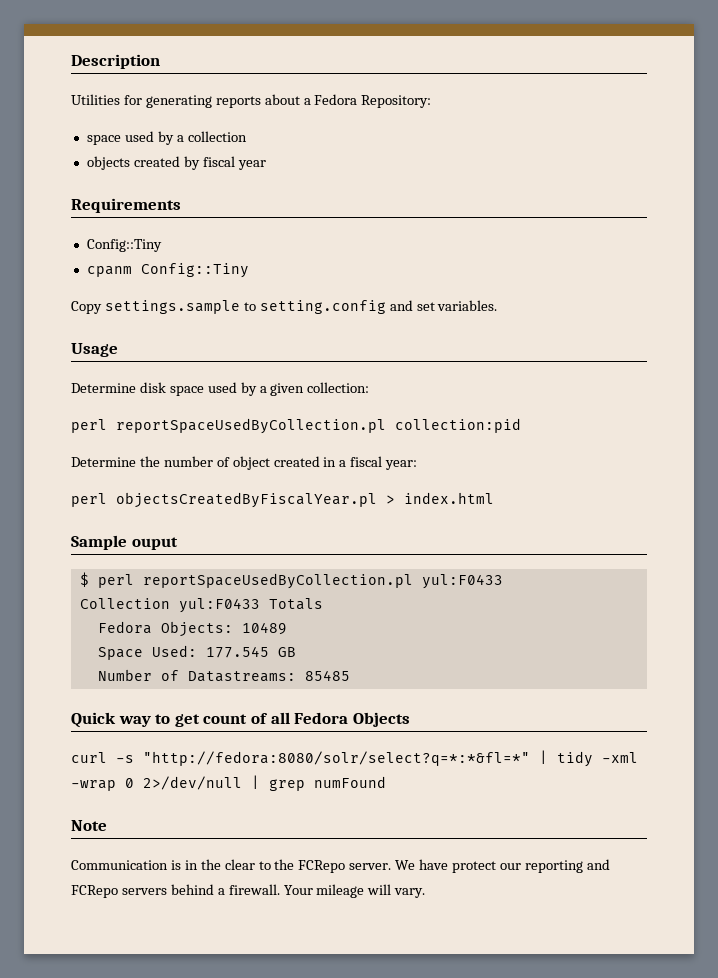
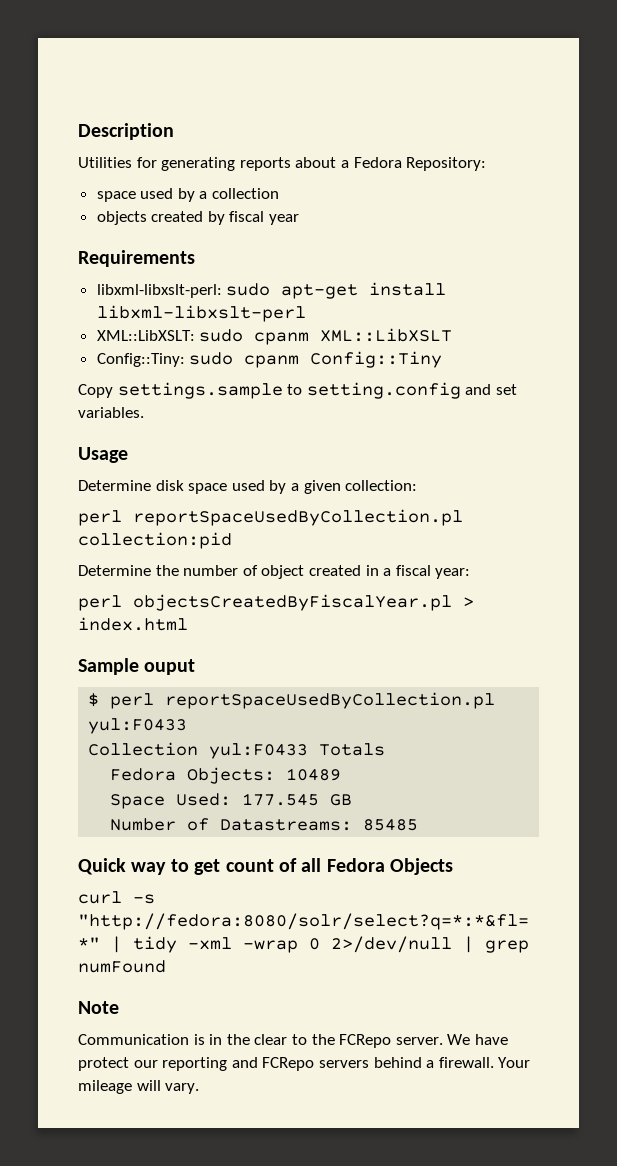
  Requirements
- Config::Tiny
- cpanm Config::Tiny
+ libxml-libxslt-perl: sudo apt-get install libxml-libxslt-perl
+ XML::LibXSLT: sudo cpanm XML::LibXSLT
+ Config::Tiny: sudo cpanm Config::Tiny

